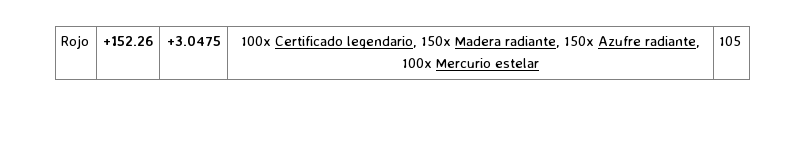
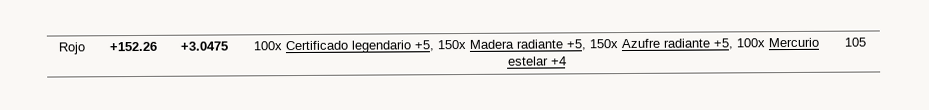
- Rojo | +152.26 | +3.0475 | 100x Certificado legendario, 150x Madera radiante, 150x Azufre radiante, 100x Mercurio estelar | 105
+ Rojo | +152.26 | +3.0475 | 100x Certificado legendario +5, 150x Madera radiante +5, 150x Azufre radiante +5, 100x Mercurio estelar +4 | 105

